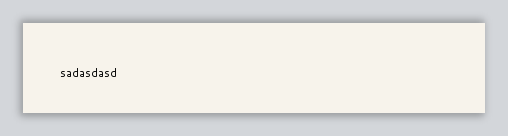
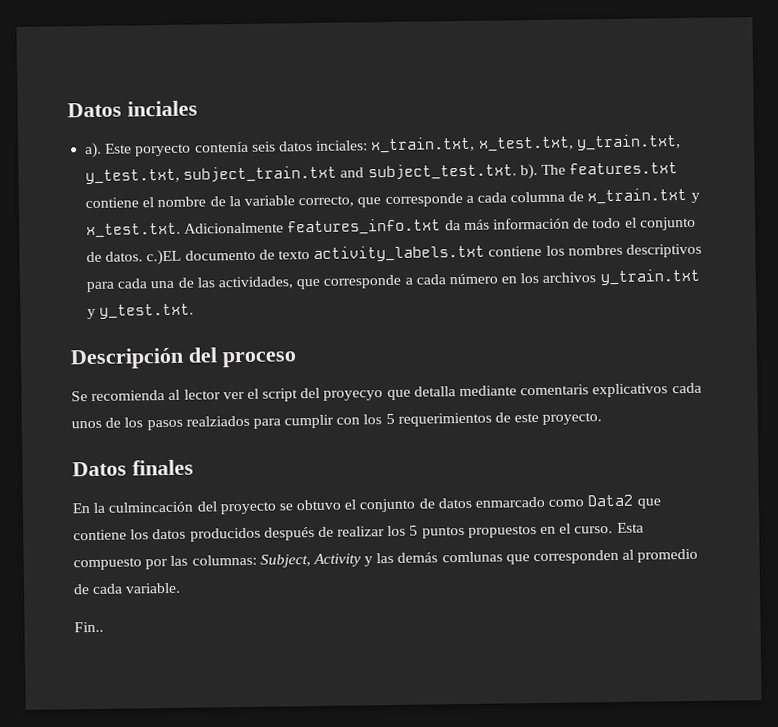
- sadasdasd
+ Datos inciales
+ a). Este poryecto contenía seis datos inciales: x_train.txt, x_test.txt, y_train.txt, y_test.txt, subject_train.txt and subject_test.txt. b). The features.txt contiene el nombre de la variable correcto, que corresponde a cada columna de x_train.txt y x_test.txt. Adicionalmente features_info.txt da más información de todo el conjunto de datos. c.)EL documento de texto activity_labels.txt contiene los nombres descriptivos para cada una de las actividades, que corresponde a cada número en los archivos y_train.txt y y_test.txt.
+ Descripción del proceso
+ Se recomienda al lector ver el script del proyecyo que detalla mediante comentaris explicativos cada unos de los pasos realziados para cumplir con los 5 requerimientos de este proyecto.
+ Datos finales
+ En la culmincación del proyecto se obtuvo el conjunto de datos enmarcado como Data2 que contiene los datos producidos después de realizar los 5 puntos propuestos en el curso. Esta compuesto por las columnas: Subject, Activity y las demás comlunas que corresponden al promedio de cada variable.
+ Fin..

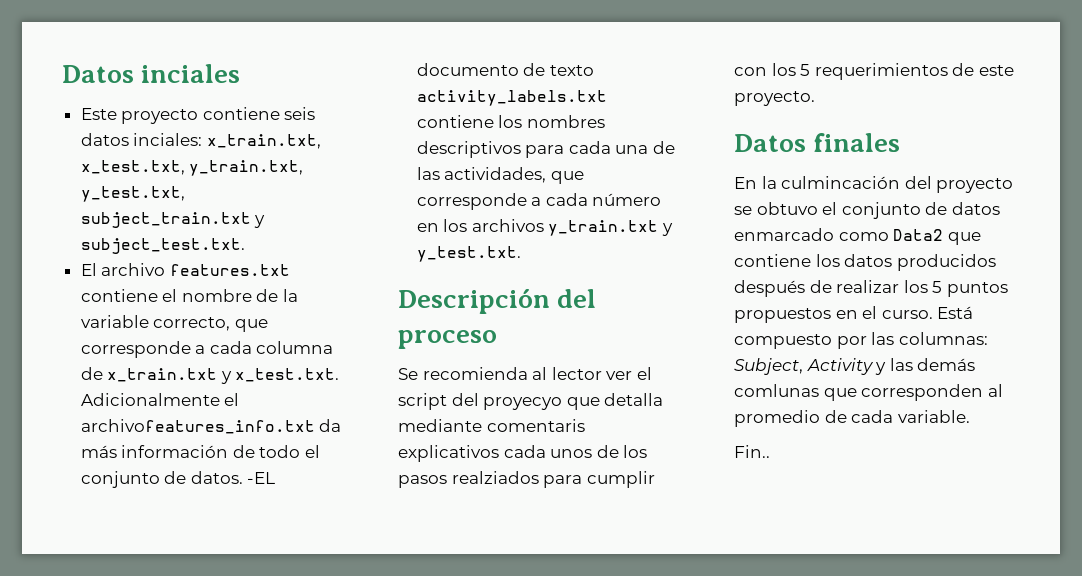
- a). Este poryecto contenía seis datos inciales:
+ Este proyecto contiene seis datos inciales:
- x_train.txt, x_test.txt, y_train.txt, y_test.txt, subject_train.txt and subject_test.txt. b). The features.txt contiene el nombre de la variable correcto, que corresponde a cada columna de x_train.txt y x_test.txt. Adicionalmente features_info.txt da más información de todo el conjunto de datos. c.)EL documento de texto activity_labels.txt contiene los nombres descriptivos para cada una de las actividades, que corresponde a cada número en los archivos y_train.txt y y_test.txt.
+ x_train.txt, x_test.txt, y_train.txt, y_test.txt, subject_train.txt y subject_test.txt.
+ El archivo features.txt contiene el nombre de la variable correcto, que corresponde a cada columna de x_train.txt y x_test.txt. Adicionalmente el archivofeatures_info.txt da más información de todo el conjunto de datos. -EL documento de texto activity_labels.txt contiene los nombres descriptivos para cada una de las actividades, que corresponde a cada número en los archivos y_train.txt y y_test.txt.
- Esta compuesto por las columnas: Subject, Activity y las demás comlunas que corresponden al promedio de cada variable.
+ Está compuesto por las columnas: Subject, Activity y las demás comlunas que corresponden al promedio de cada variable.

